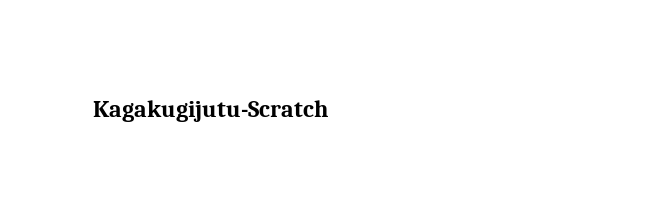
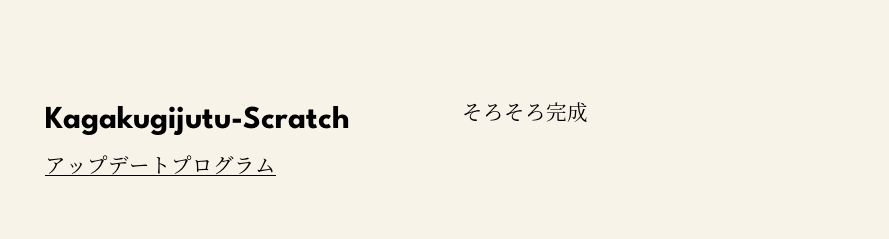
+ アップデートプログラム
+ そろそろ完成

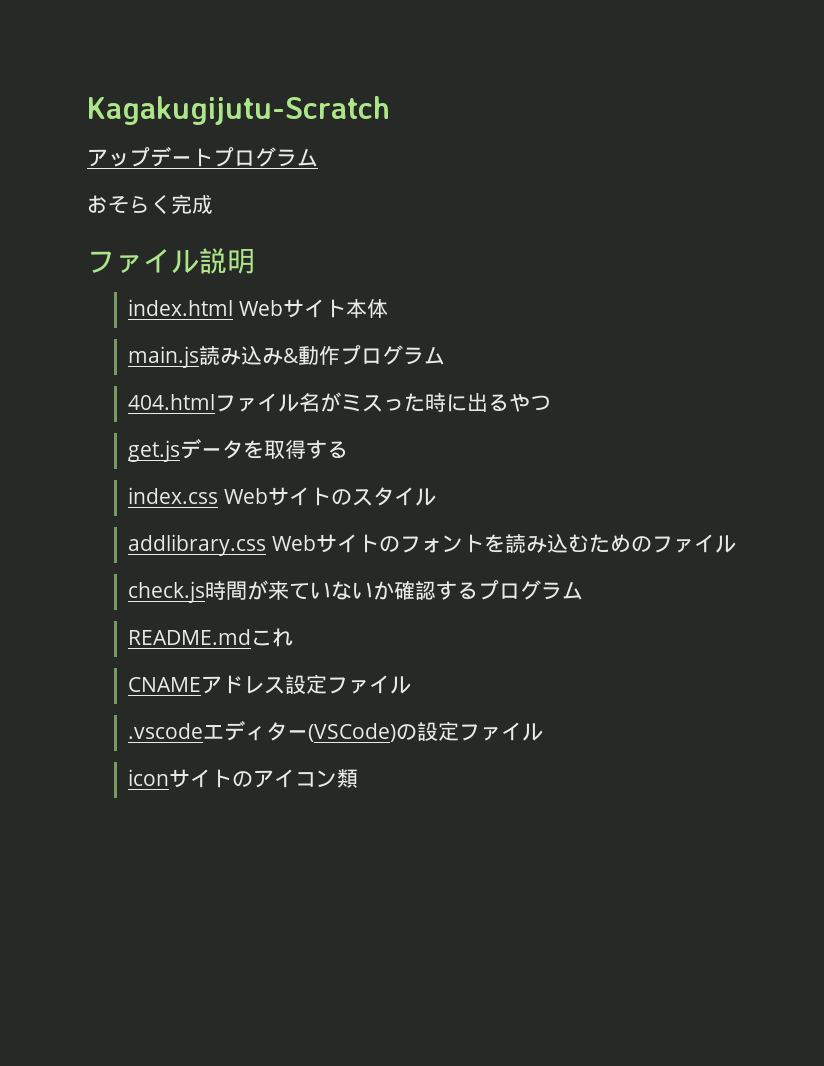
- そろそろ完成
+ おそらく完成
+ ファイル説明
+ index.html Webサイト本体
+ main.js読み込み&動作プログラム
+ 404.htmlファイル名がミスった時に出るやつ
+ get.jsデータを取得する
+ index.css Webサイトのスタイル
+ addlibrary.css Webサイトのフォントを読み込むためのファイル
+ check.js時間が来ていないか確認するプログラム
+ README.mdこれ
+ CNAMEアドレス設定ファイル
+ .vscodeエディター(VSCode)の設定ファイル
+ iconサイトのアイコン類

